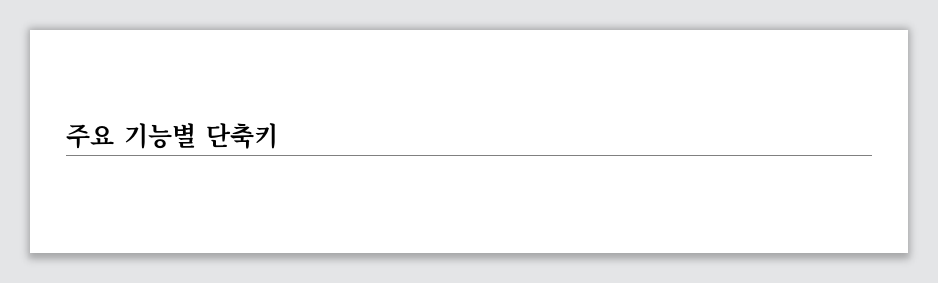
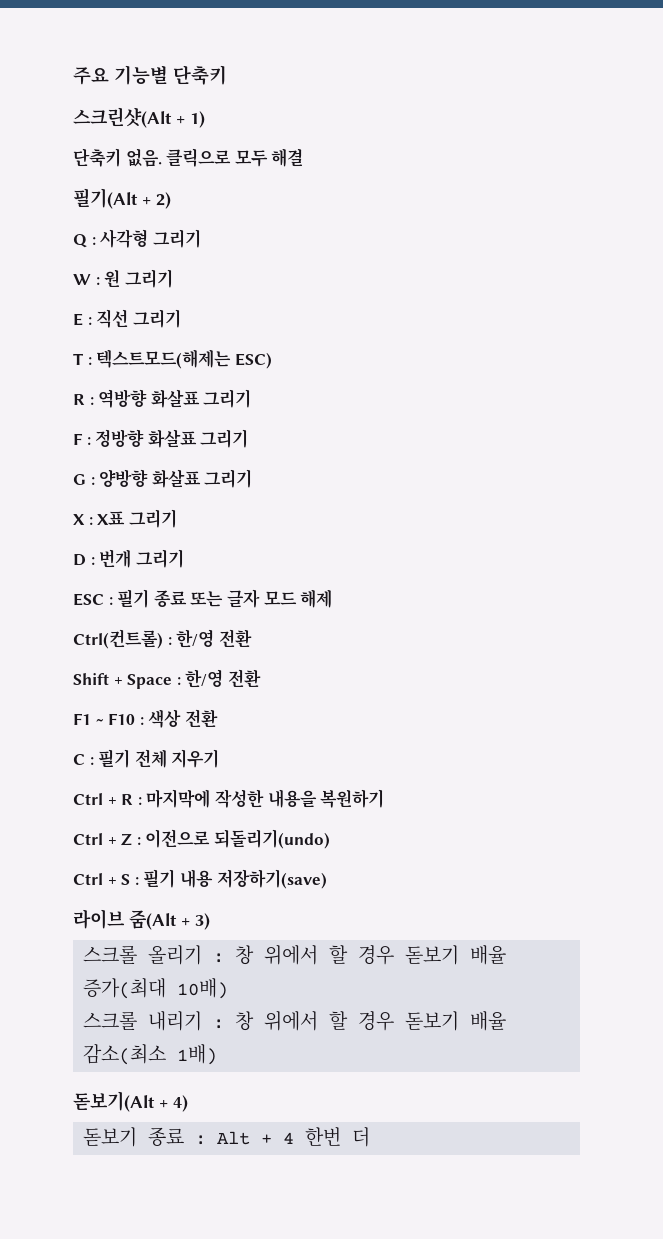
+ 스크린샷(Alt + 1)
+ 단축키 없음. 클릭으로 모두 해결
+ 필기(Alt + 2)
+ Q : 사각형 그리기
+ W : 원 그리기
+ E : 직선 그리기
+ T : 텍스트모드(해제는 ESC)
+ R : 역방향 화살표 그리기
+ F : 정방향 화살표 그리기
+ G : 양방향 화살표 그리기
+ X : X표 그리기
+ D : 번개 그리기
+ ESC : 필기 종료 또는 글자 모드 해제
+ Ctrl(컨트롤) : 한/영 전환
+ Shift + Space : 한/영 전환
+ F1 ~ F10 : 색상 전환
+ C : 필기 전체 지우기
+ Ctrl + R : 마지막에 작성한 내용을 복원하기
+ Ctrl + Z : 이전으로 되돌리기(undo)
+ Ctrl + S : 필기 내용 저장하기(save)
+ 라이브 줌(Alt + 3)
+ 스크롤 올리기 : 창 위에서 할 경우 돋보기 배율 증가(최대 10배)
+ 스크롤 내리기 : 창 위에서 할 경우 돋보기 배율 감소(최소 1배)
+ 돋보기(Alt + 4)
+ 돋보기 종료 : Alt + 4 한번 더

